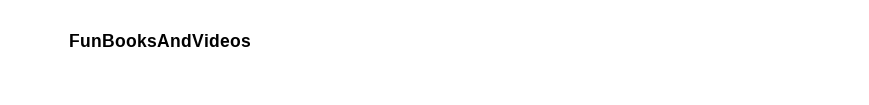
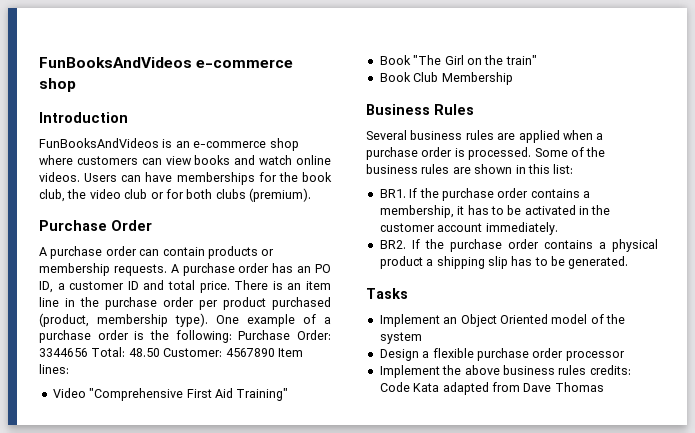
- FunBooksAndVideos
+ FunBooksAndVideos e-commerce shop
+ Introduction
+ FunBooksAndVideos is an e-commerce shop where customers can view books and watch online videos. Users can have memberships for the book club, the video club or for both clubs (premium).
+ Purchase Order
+ A purchase order can contain products or membership requests. A purchase order has an PO ID, a customer ID and total price. There is an item line in the purchase order per product purchased (product, membership type). One example of a purchase order is the following: Purchase Order: 3344656 Total: 48.50 Customer: 4567890 Item lines:
+ Video "Comprehensive First Aid Training"
+ Book "The Girl on the train"
+ Book Club Membership
+ Business Rules
+ Several business rules are applied when a purchase order is processed. Some of the business rules are shown in this list:
+ BR1. If the purchase order contains a membership, it has to be activated in the customer account immediately.
+ BR2. If the purchase order contains a physical product a shipping slip has to be generated.
+ Tasks
+ Implement an Object Oriented model of the system
+ Design a flexible purchase order processor
+ Implement the above business rules credits: Code Kata adapted from Dave Thomas

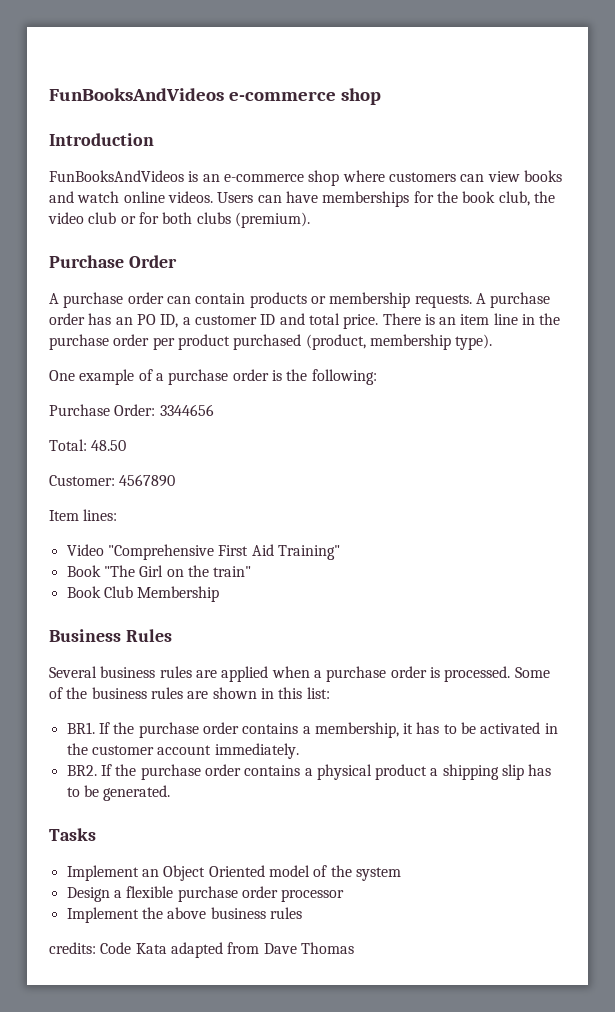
- There is an item line in the purchase order per product purchased (product, membership type). One example of a purchase order is the following: Purchase Order: 3344656 Total: 48.50 Customer: 4567890 Item lines:
+ There is an item line in the purchase order per product purchased (product, membership type).
+ One example of a purchase order is the following:
+ Purchase Order: 3344656
+ Total: 48.50
+ Customer: 4567890
+ Item lines:
- Implement the above business rules credits: Code Kata adapted from Dave Thomas
+ Implement the above business rules
+ credits: Code Kata adapted from Dave Thomas

